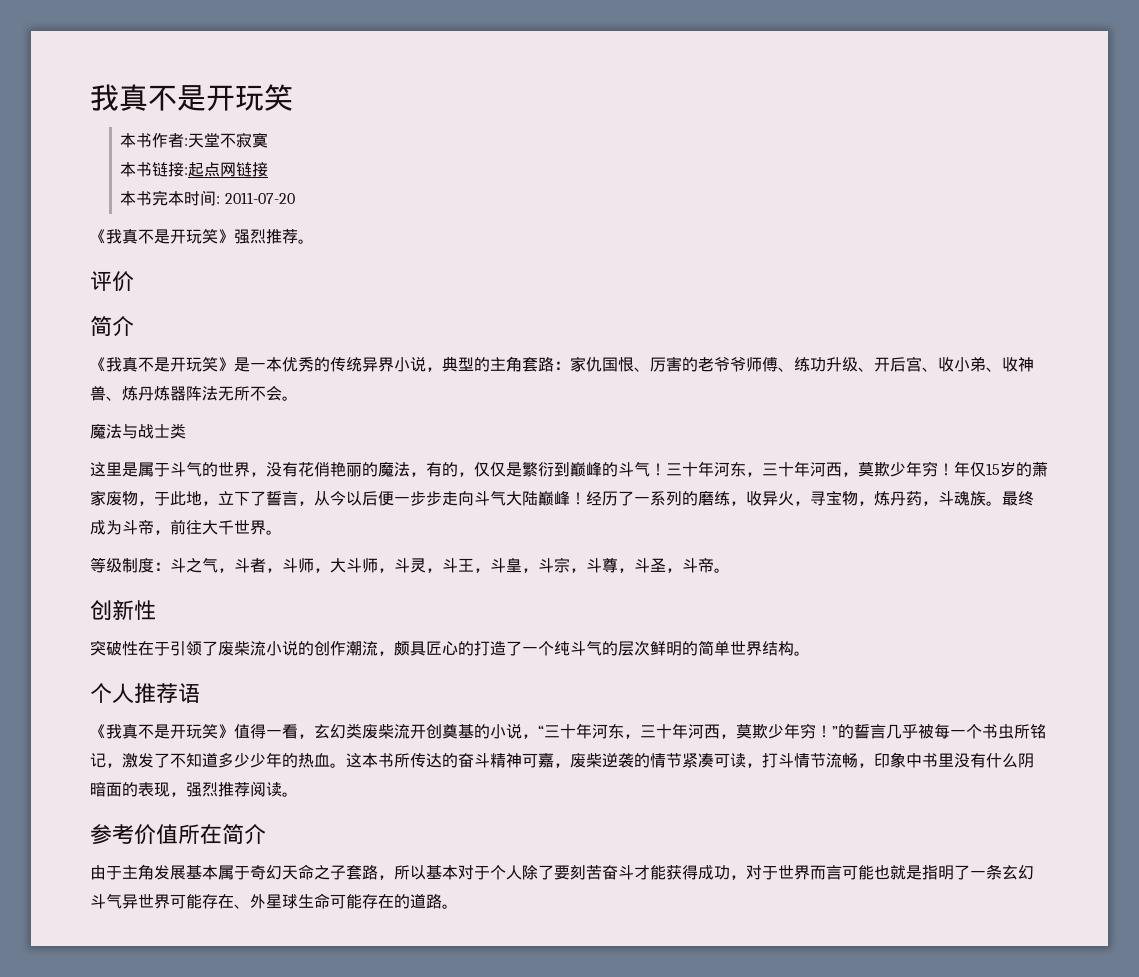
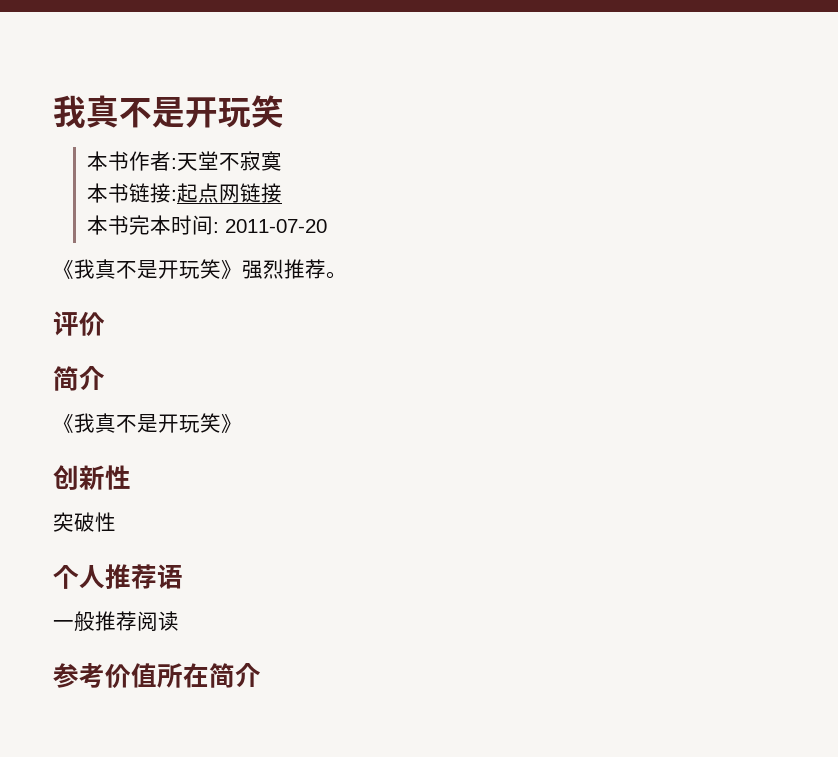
  评价
  简介
- 《我真不是开玩笑》是一本优秀的传统异界小说，典型的主角套路：家仇国恨、厉害的老爷爷师傅、练功升级、开后宫、收小弟、收神兽、炼丹炼器阵法无所不会。
- 魔法与战士类
- 这里是属于斗气的世界，没有花俏艳丽的魔法，有的，仅仅是繁衍到巅峰的斗气！三十年河东，三十年河西，莫欺少年穷！年仅15岁的萧家废物，于此地，立下了誓言，从今以后便一步步走向斗气大陆巅峰！经历了一系列的磨练，收异火，寻宝物，炼丹药，斗魂族。最终成为斗帝，前往大千世界。
- 等级制度：斗之气，斗者，斗师，大斗师，斗灵，斗王，斗皇，斗宗，斗尊，斗圣，斗帝。
+ 《我真不是开玩笑》
  创新性
- 突破性在于引领了废柴流小说的创作潮流，颇具匠心的打造了一个纯斗气的层次鲜明的简单世界结构。
+ 突破性
  个人推荐语
- 《我真不是开玩笑》值得一看，玄幻类废柴流开创奠基的小说，“三十年河东，三十年河西，莫欺少年穷！”的誓言几乎被每一个书虫所铭记，激发了不知道多少少年的热血。这本书所传达的奋斗精神可嘉，废柴逆袭的情节紧凑可读，打斗情节流畅，印象中书里没有什么阴暗面的表现，强烈推荐阅读。
+ 一般推荐阅读
- 由于主角发展基本属于奇幻天命之子套路，所以基本对于个人除了要刻苦奋斗才能获得成功，对于世界而言可能也就是指明了一条玄幻斗气异世界可能存在、外星球生命可能存在的道路。

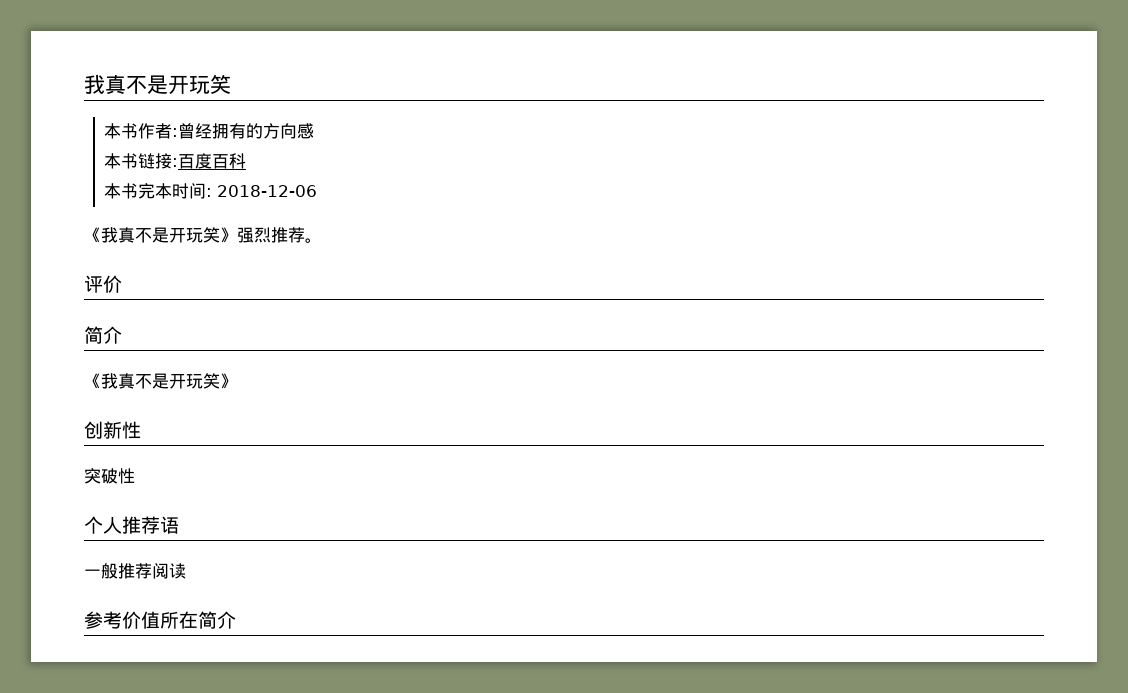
- 本书作者:天堂不寂寞
+ 本书作者:曾经拥有的方向感
- 本书链接:起点网链接
+ 本书链接:百度百科
- 本书完本时间: 2011-07-20
+ 本书完本时间: 2018-12-06

